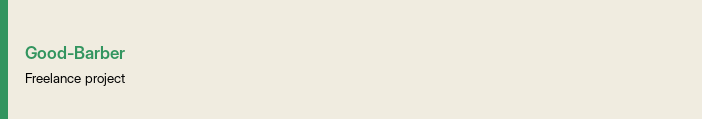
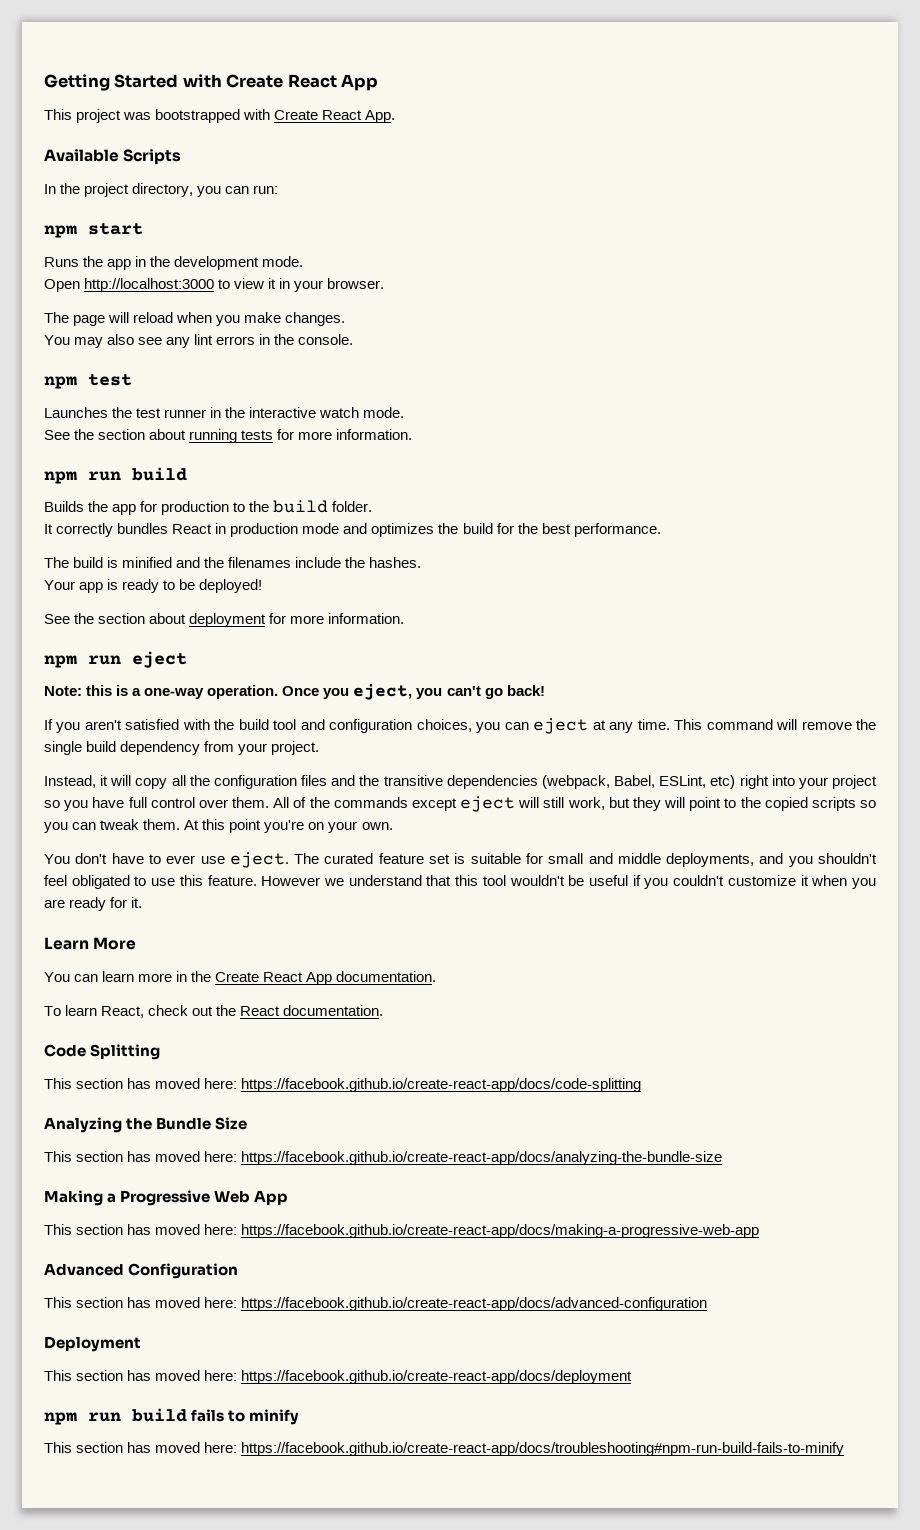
- Good-Barber
- Freelance project
+ Getting Started with Create React App
+ This project was bootstrapped with Create React App.
+ Available Scripts
+ In the project directory, you can run:
+ npm start
+ Runs the app in the development mode.
+ Open http://localhost:3000 to view it in your browser.
+ The page will reload when you make changes.
+ You may also see any lint errors in the console.
+ npm test
+ Launches the test runner in the interactive watch mode.
+ See the section about running tests for more information.
+ npm run build
+ Builds the app for production to the build folder.
+ It correctly bundles React in production mode and optimizes the build for the best performance.
+ The build is minified and the filenames include the hashes.
+ Your app is ready to be deployed!
+ See the section about deployment for more information.
+ npm run eject
+ Note: this is a one-way operation. Once you eject, you can't go back!
+ If you aren't satisfied with the build tool and configuration choices, you can eject at any time. This command will remove the single build dependency from your project.
+ Instead, it will copy all the configuration files and the transitive dependencies (webpack, Babel, ESLint, etc) right into your project so you have full control over them. All of the commands except eject will still work, but they will point to the copied scripts so you can tweak them. At this point you're on your own.
+ You don't have to ever use eject. The curated feature set is suitable for small and middle deployments, and you shouldn't feel obligated to use this feature. However we understand that this tool wouldn't be useful if you couldn't customize it when you are ready for it.
+ Learn More
+ You can learn more in the Create React App documentation.
+ To learn React, check out the React documentation.
+ Code Splitting
+ This section has moved here: https://facebook.github.io/create-react-app/docs/code-splitting
+ Analyzing the Bundle Size
+ This section has moved here: https://facebook.github.io/create-react-app/docs/analyzing-the-bundle-size
+ Making a Progressive Web App
+ This section has moved here: https://facebook.github.io/create-react-app/docs/making-a-progressive-web-app
+ Advanced Configuration
+ This section has moved here: https://facebook.github.io/create-react-app/docs/advanced-configuration
+ Deployment
+ This section has moved here: https://facebook.github.io/create-react-app/docs/deployment
+ npm run build fails to minify
+ This section has moved here: https://facebook.github.io/create-react-app/docs/troubleshooting#npm-run-build-fails-to-minify

